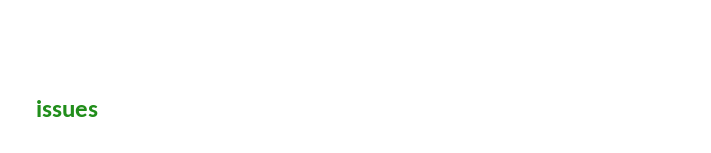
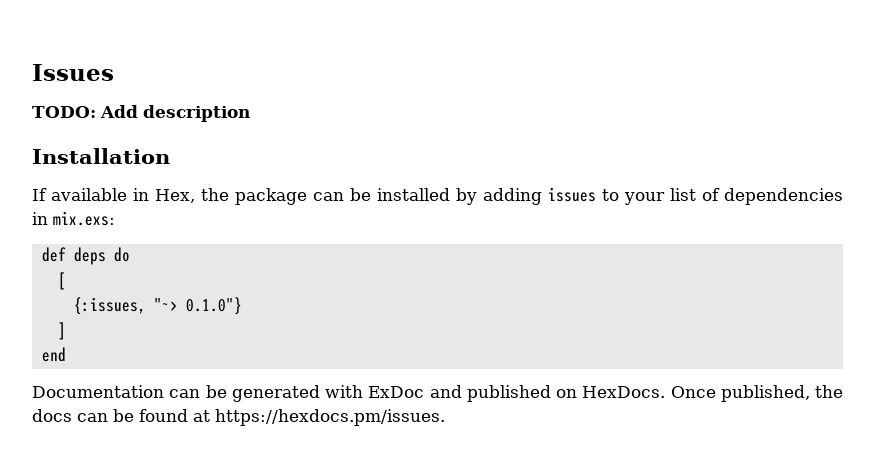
- issues
+ Issues
+ TODO: Add description
+ Installation
+ If available in Hex, the package can be installed by adding issues to your list of dependencies in mix.exs:
+ def deps do
+ [
+ {:issues, "~> 0.1.0"}
+ ]
+ end
+ Documentation can be generated with ExDoc and published on HexDocs. Once published, the docs can be found at https://hexdocs.pm/issues.

